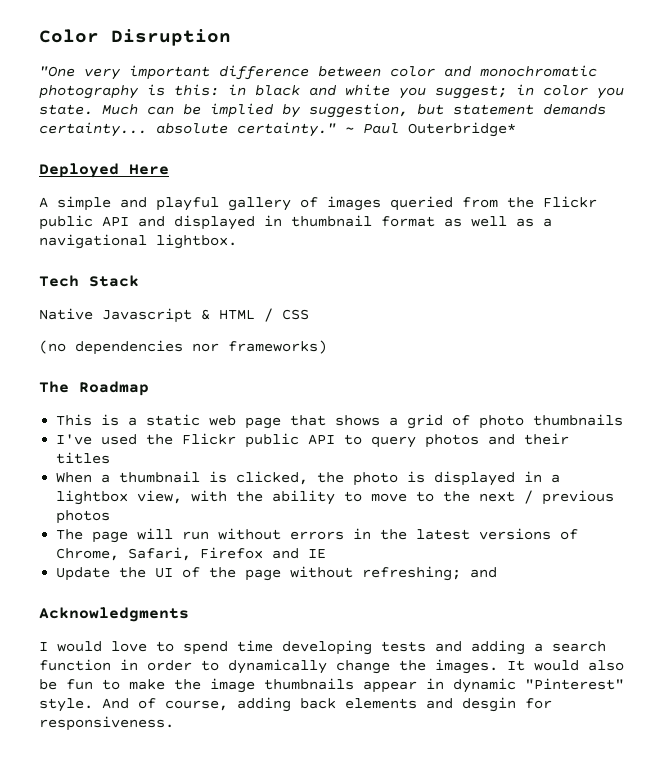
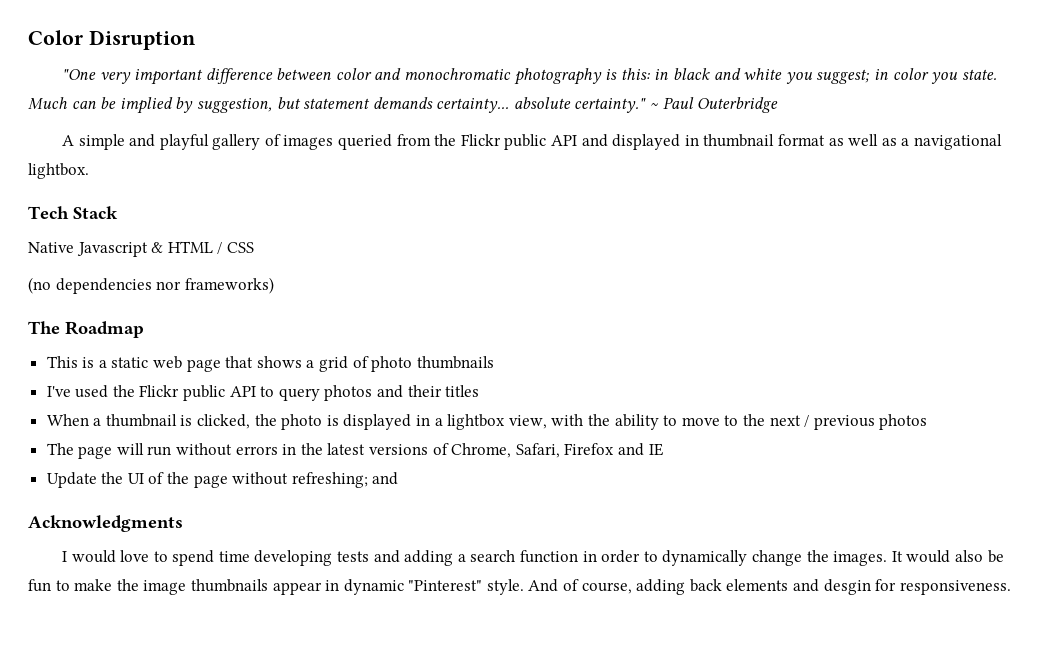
- ~ Paul Outerbridge*
- Deployed Here
+ ~ Paul Outerbridge

